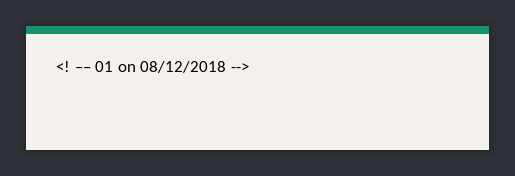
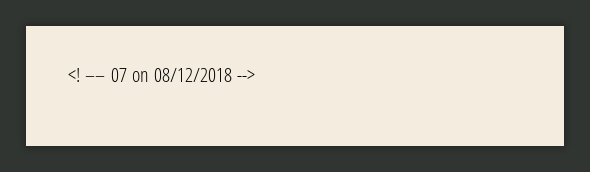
- –– 01 on 08/12/2018 -->
+ –– 07 on 08/12/2018 -->

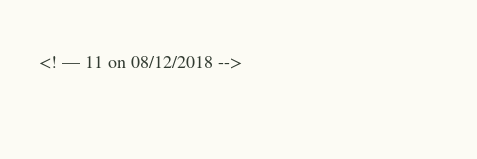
- –– 07 on 08/12/2018 -->
+ –– 11 on 08/12/2018 -->

